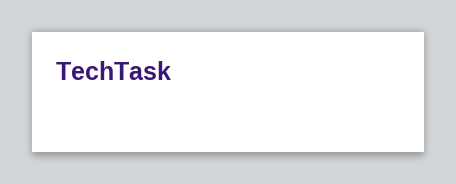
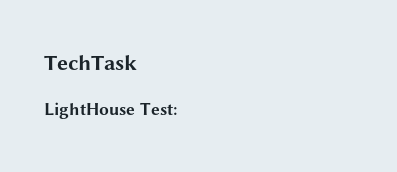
+ LightHouse Test:

